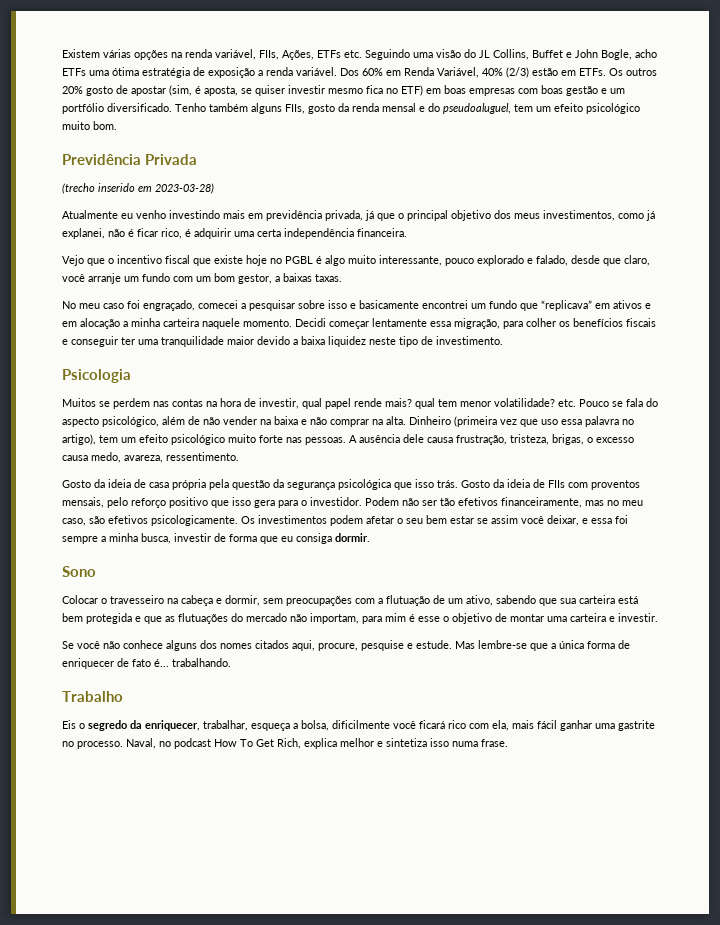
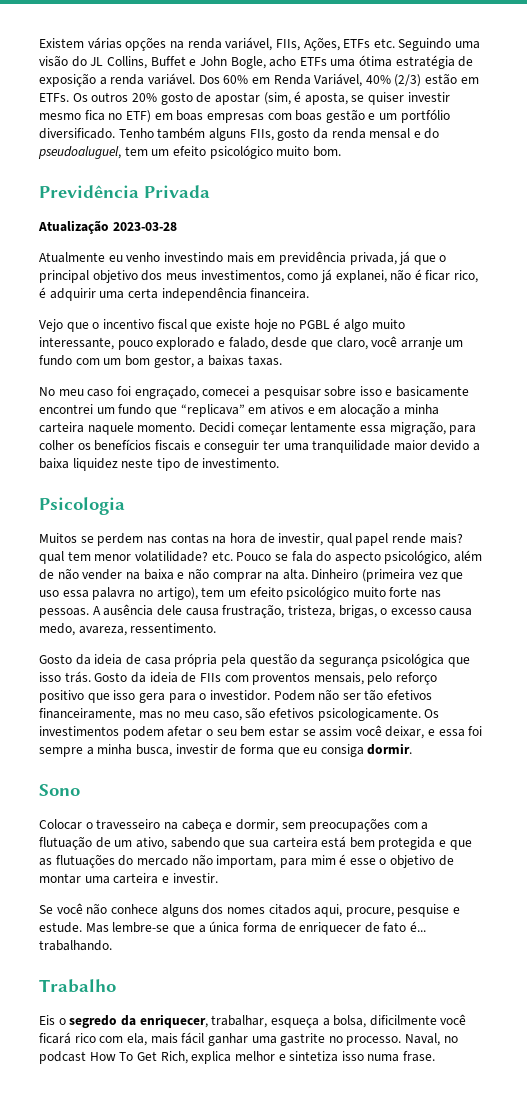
- (trecho inserido em 2023-03-28)
+ Atualização 2023-03-28

